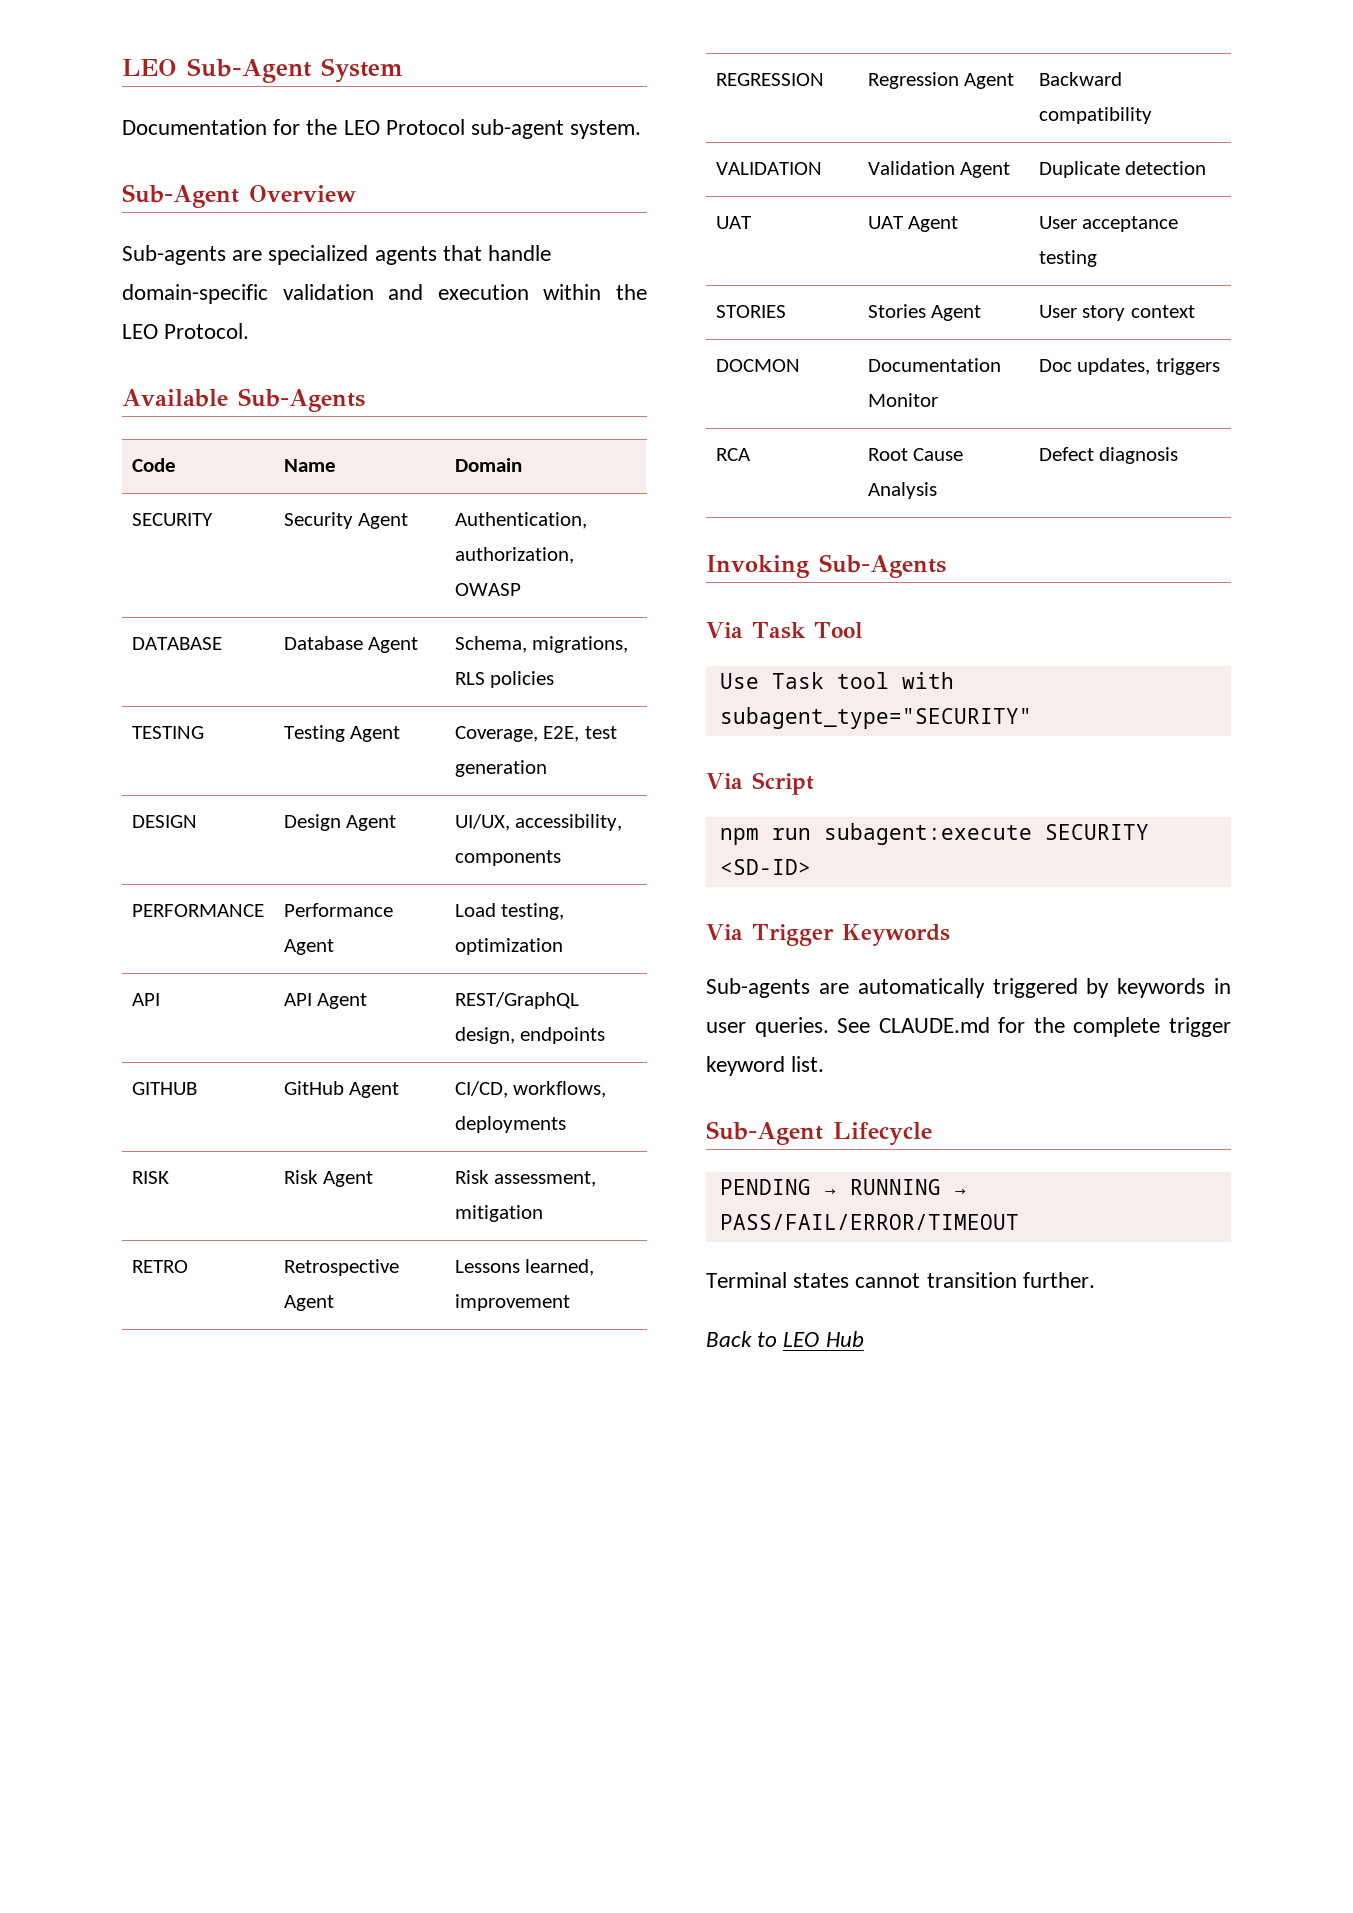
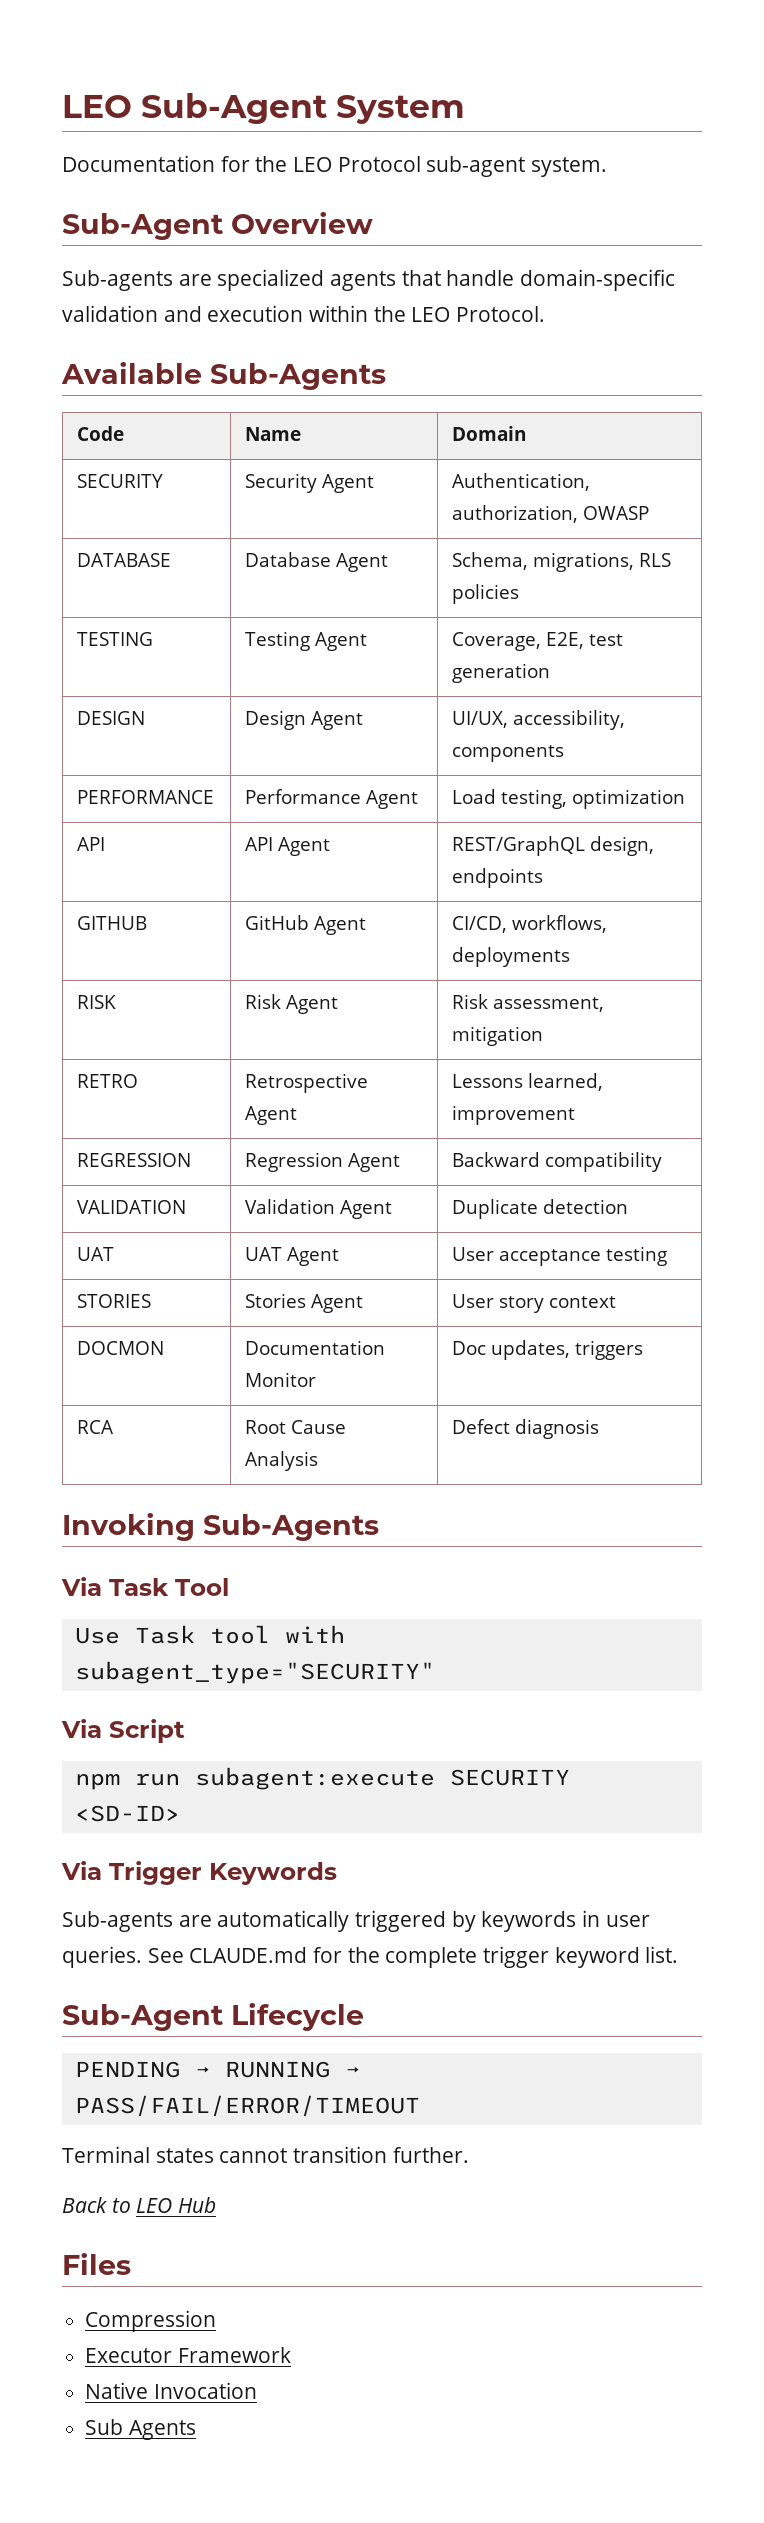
+ Files
+ Compression
+ Executor Framework
+ Native Invocation
+ Sub Agents

